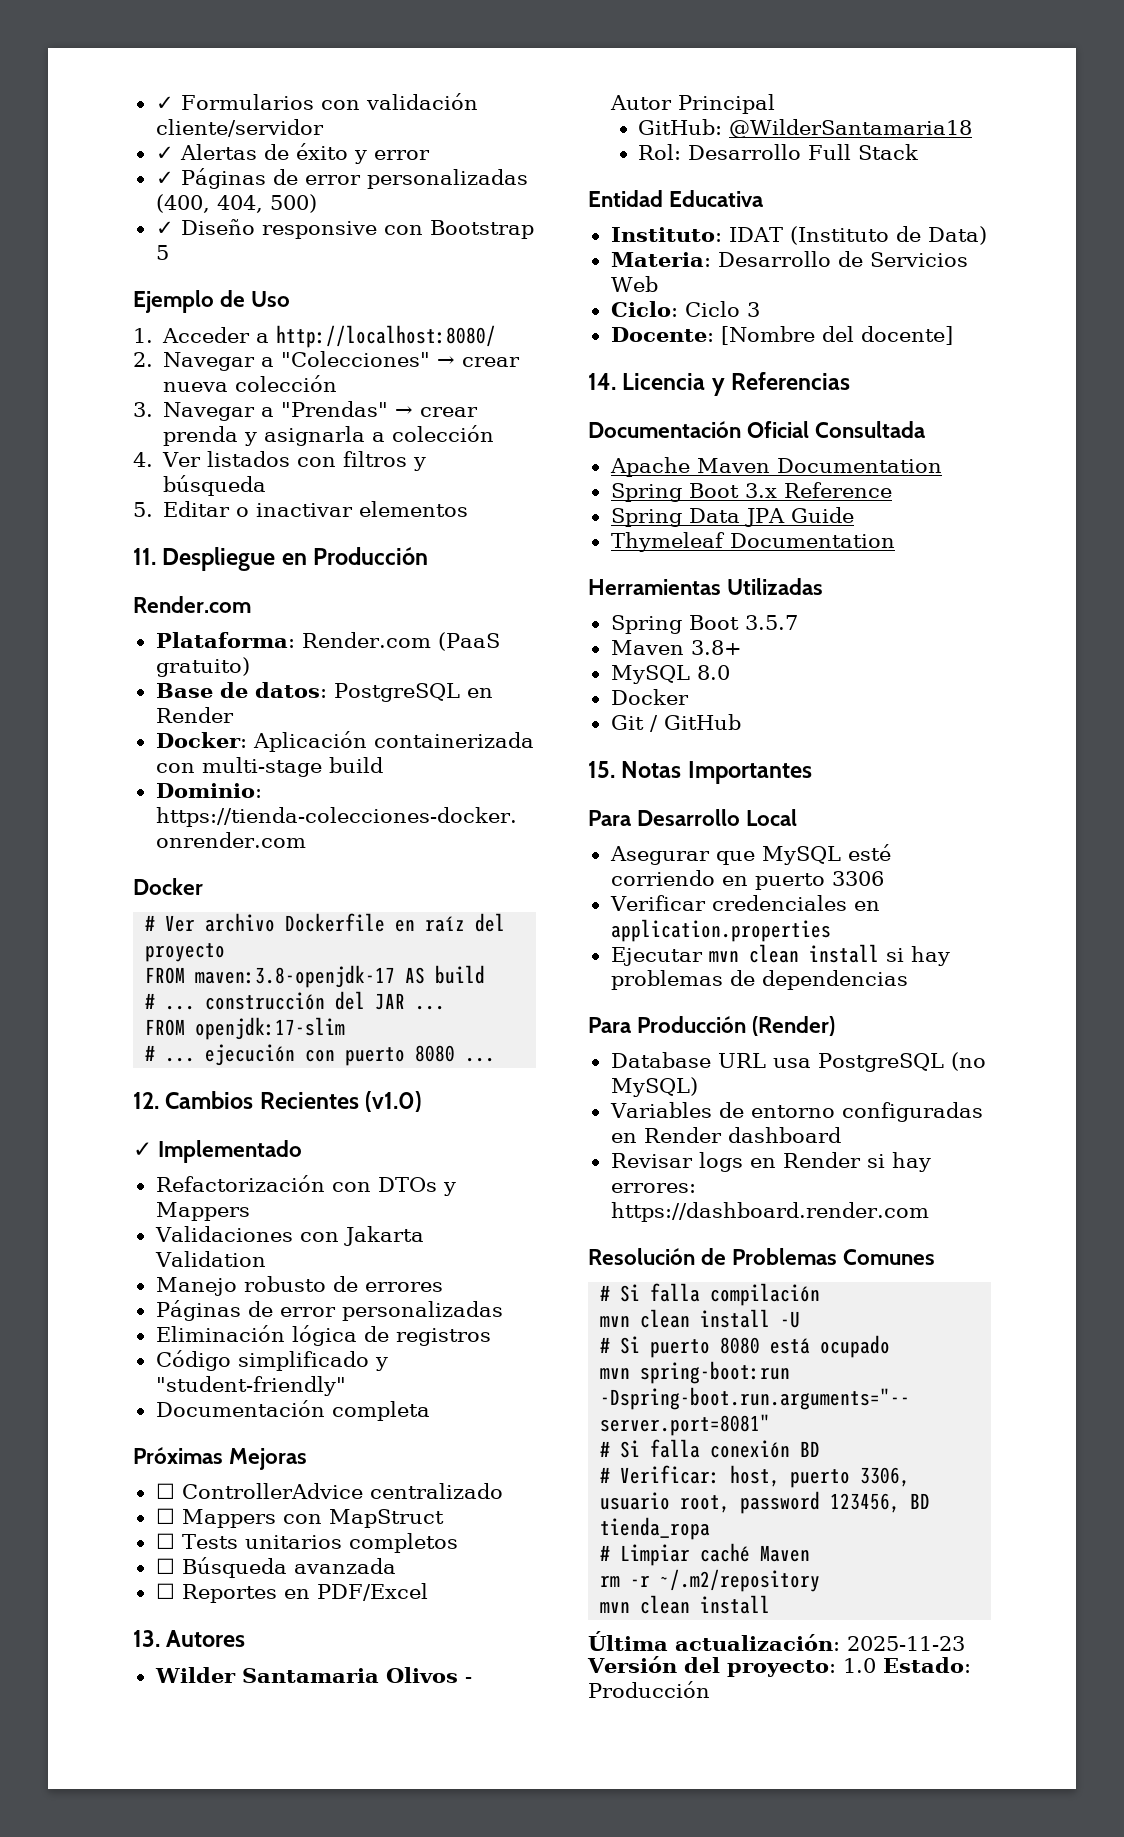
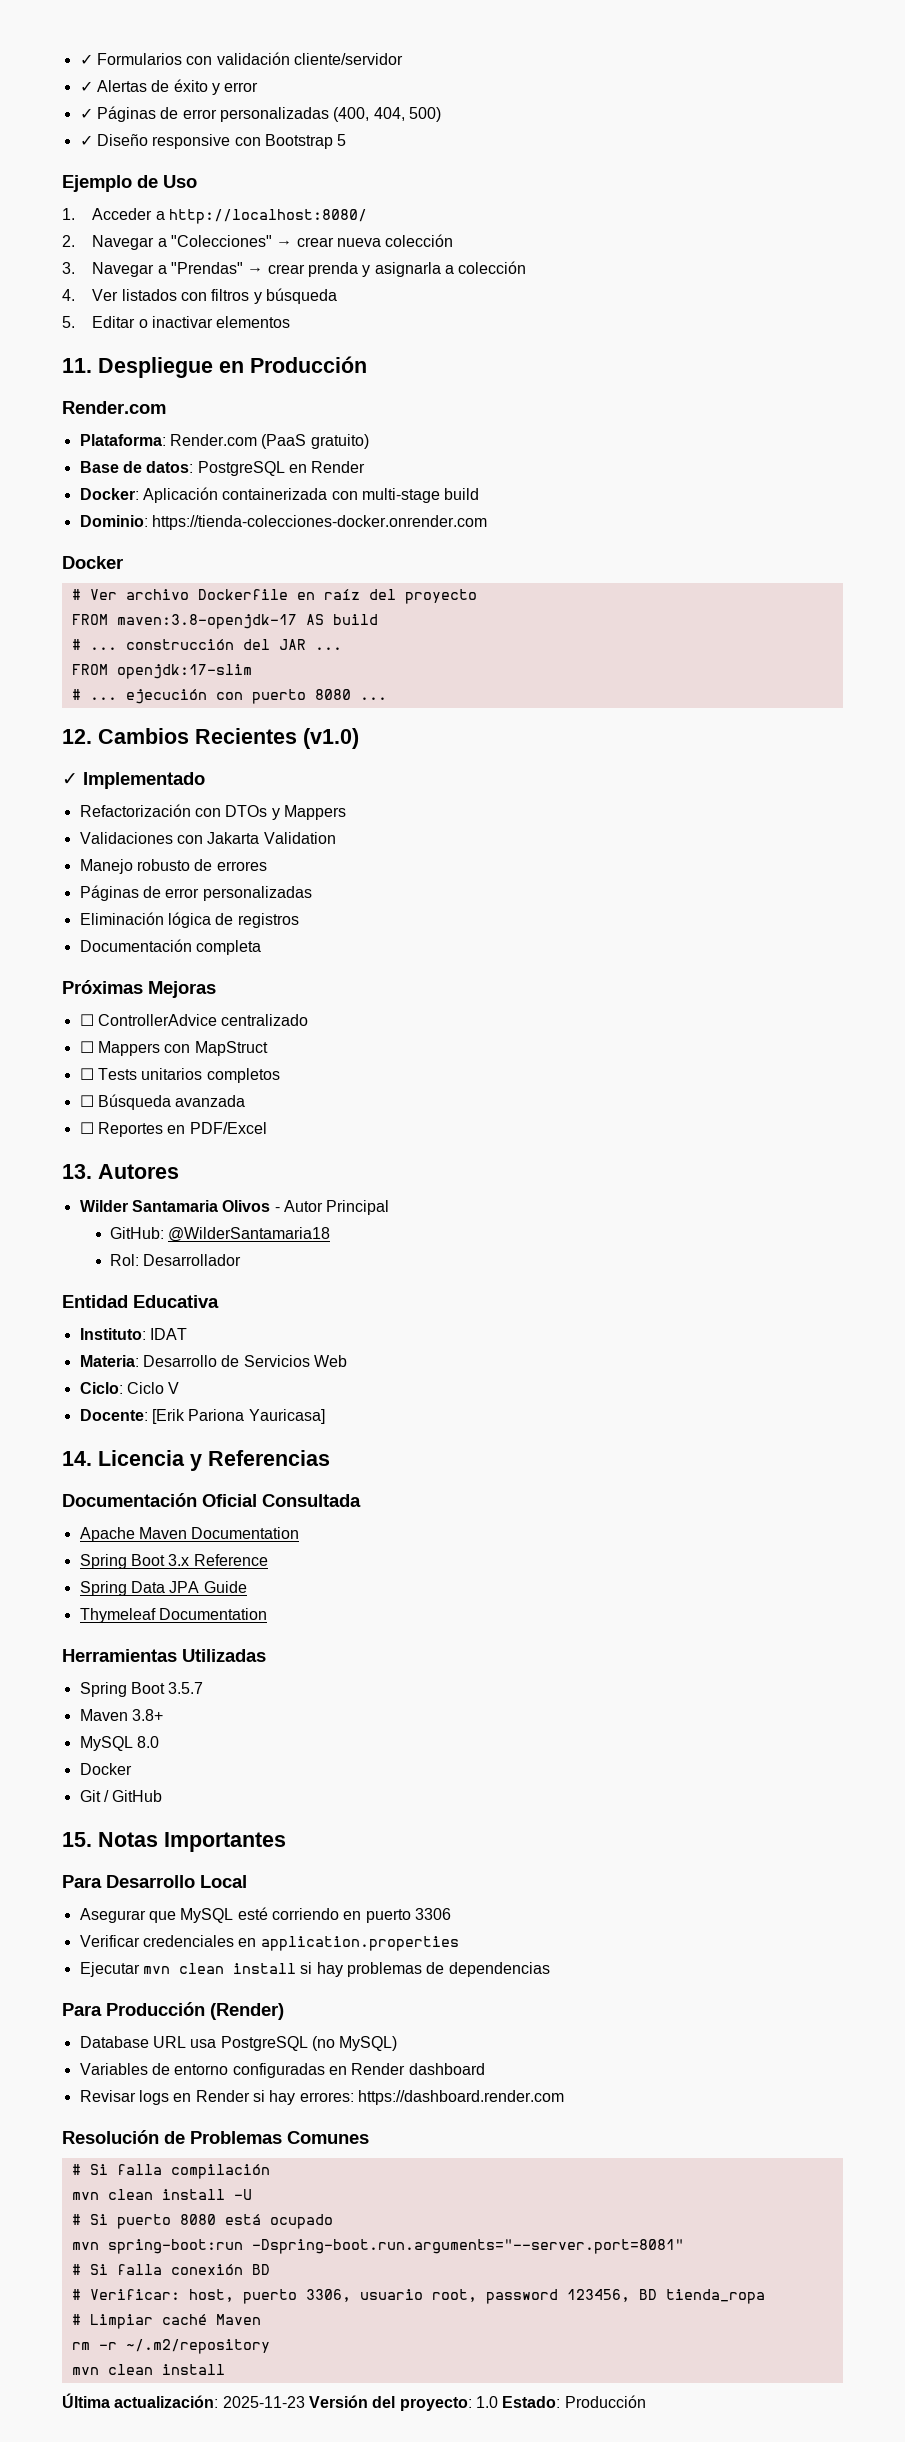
- Código simplificado y "student-friendly"
- Rol: Desarrollo Full Stack
+ Rol: Desarrollador
- Instituto: IDAT (Instituto de Data)
+ Instituto: IDAT
- Ciclo: Ciclo 3
+ Ciclo: Ciclo V
- Docente: [Nombre del docente]
+ Docente: [Erik Pariona Yauricasa]

